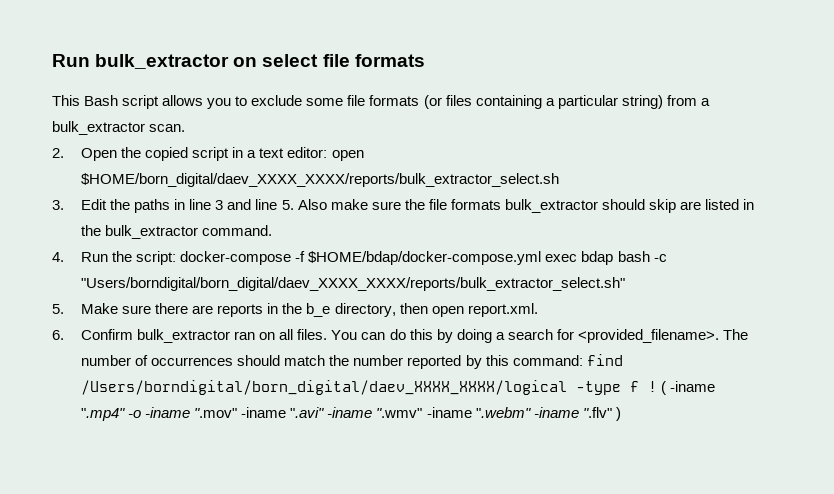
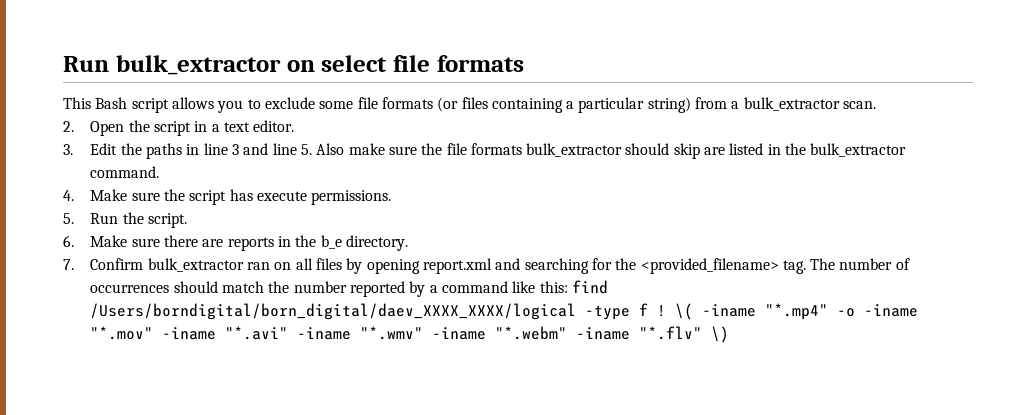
- 2. Open the copied script in a text editor: open $HOME/born_digital/daev_XXXX_XXXX/reports/bulk_extractor_select.sh
+ 2. Open the script in a text editor.
- 4. Run the script: docker-compose -f $HOME/bdap/docker-compose.yml exec bdap bash -c "Users/borndigital/born_digital/daev_XXXX_XXXX/reports/bulk_extractor_select.sh"
- 5. Make sure there are reports in the b_e directory, then open report.xml.
- 6. Confirm bulk_extractor ran on all files. You can do this by doing a search for <provided_filename>.
+ 4. Make sure the script has execute permissions.
+ 5. Run the script.
+ 6. Make sure there are reports in the b_e directory.
+ 7. Confirm bulk_extractor ran on all files by opening report.xml and searching for the <provided_filename> tag.
- The number of occurrences should match the number reported by this command: find /Users/borndigital/born_digital/daev_XXXX_XXXX/logical -type f !
+ The number of occurrences should match the number reported by a command like this: find /Users/borndigital/born_digital/daev_XXXX_XXXX/logical -type f !
- ( -iname ".mp4" -o -iname ".mov" -iname ".avi" -iname ".wmv" -iname ".webm" -iname ".flv" )
+ \( -iname "*.mp4" -o -iname "*.mov" -iname "*.avi" -iname "*.wmv" -iname "*.webm" -iname "*.flv" \)

